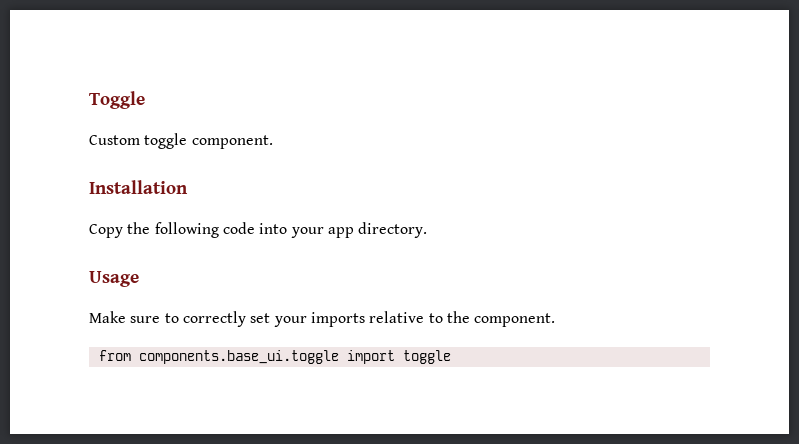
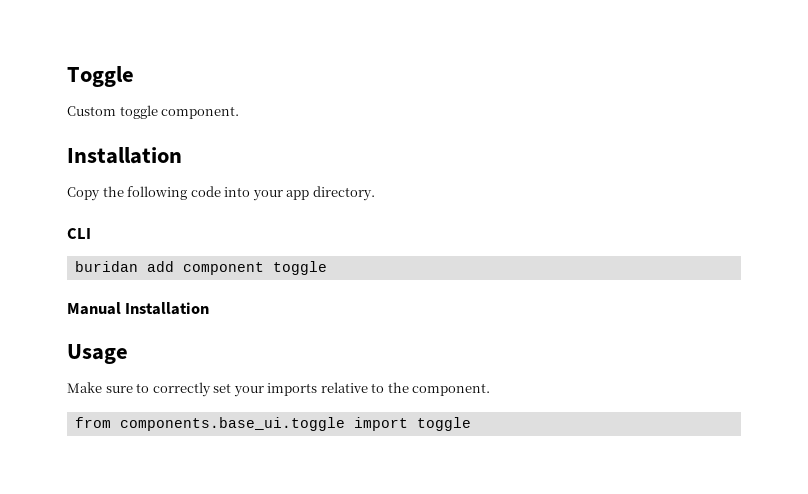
+ CLI
+ buridan add component toggle
+ Manual Installation

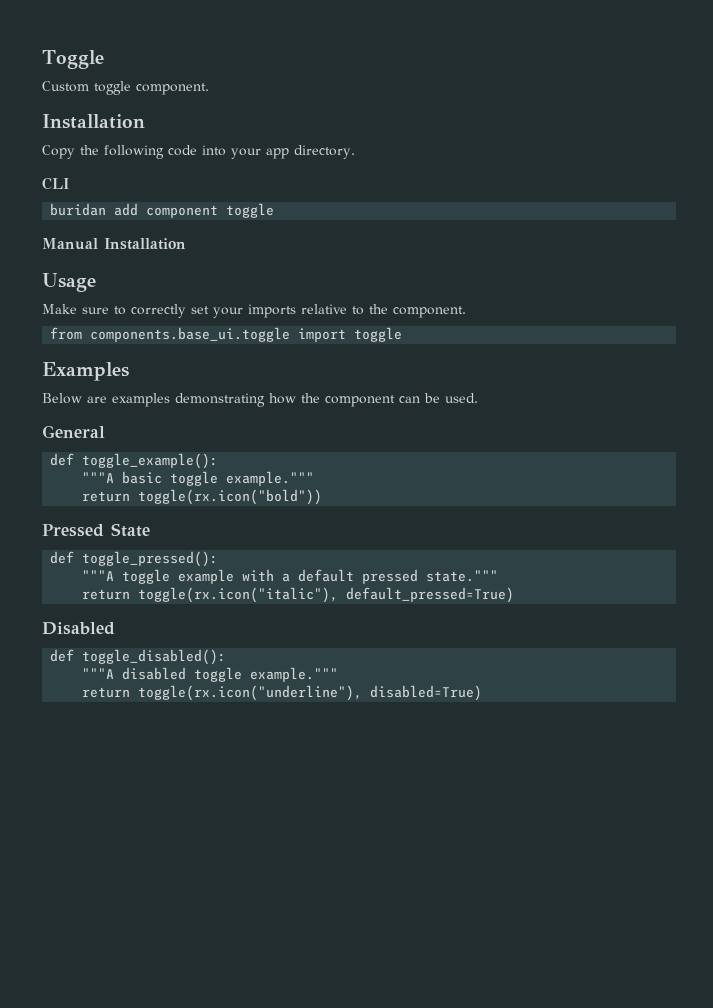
+ Examples
+ Below are examples demonstrating how the component can be used.
+ General
+ def toggle_example():
+ """A basic toggle example."""
+ return toggle(rx.icon("bold"))
+ Pressed State
+ def toggle_pressed():
+ """A toggle example with a default pressed state."""
+ return toggle(rx.icon("italic"), default_pressed=True)
+ Disabled
+ def toggle_disabled():
+ """A disabled toggle example."""
+ return toggle(rx.icon("underline"), disabled=True)

